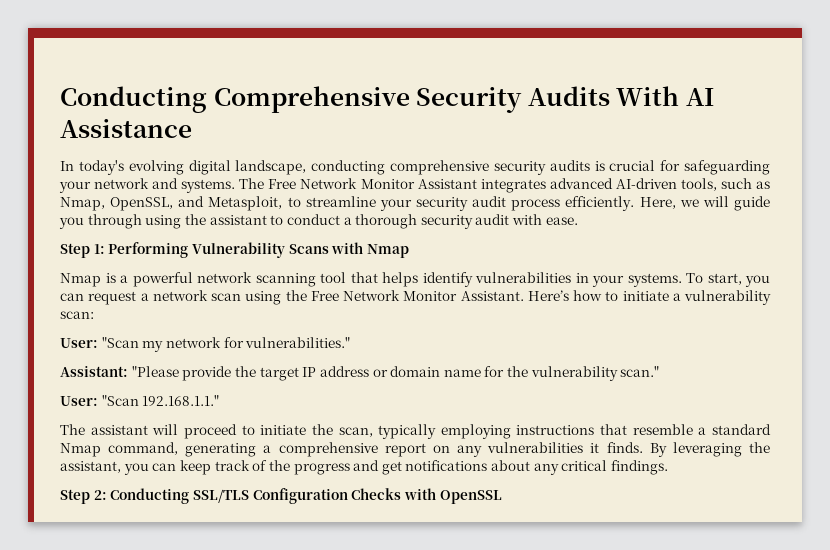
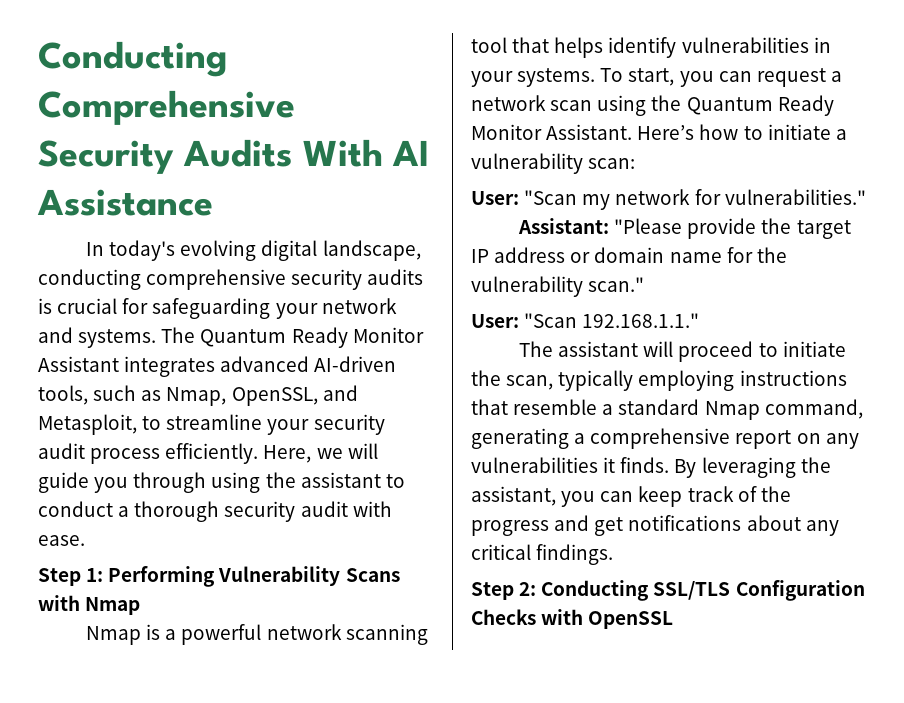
- The Free Network Monitor Assistant integrates advanced AI-driven tools, such as Nmap, OpenSSL, and Metasploit, to streamline your security audit process efficiently.
+ The Quantum Ready Monitor Assistant integrates advanced AI-driven tools, such as Nmap, OpenSSL, and Metasploit, to streamline your security audit process efficiently.
- To start, you can request a network scan using the Free Network Monitor Assistant.
+ To start, you can request a network scan using the Quantum Ready Monitor Assistant.

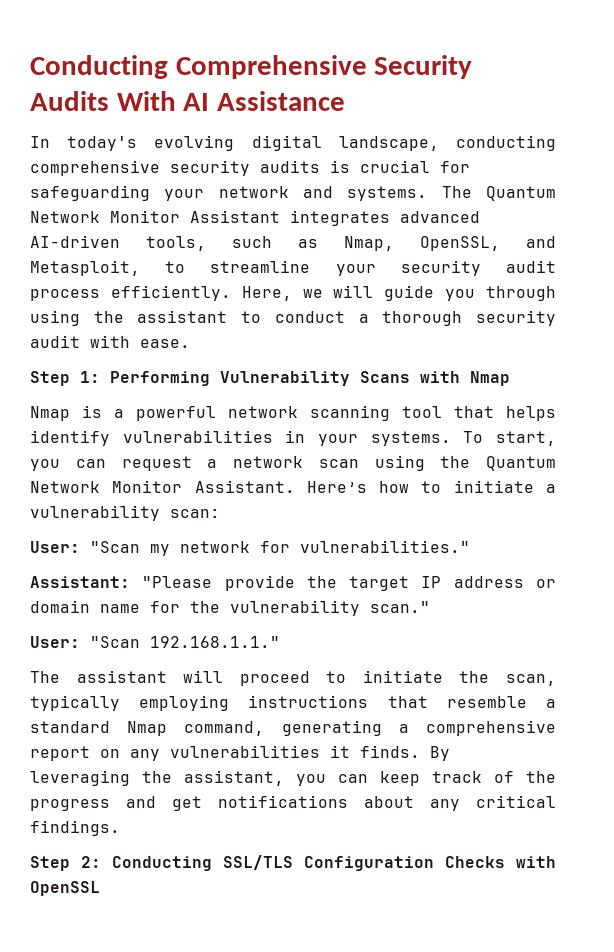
- The Quantum Ready Monitor Assistant integrates advanced AI-driven tools, such as Nmap, OpenSSL, and Metasploit, to streamline your security audit process efficiently.
+ The Quantum Network Monitor Assistant integrates advanced AI-driven tools, such as Nmap, OpenSSL, and Metasploit, to streamline your security audit process efficiently.
- To start, you can request a network scan using the Quantum Ready Monitor Assistant.
+ To start, you can request a network scan using the Quantum Network Monitor Assistant.

